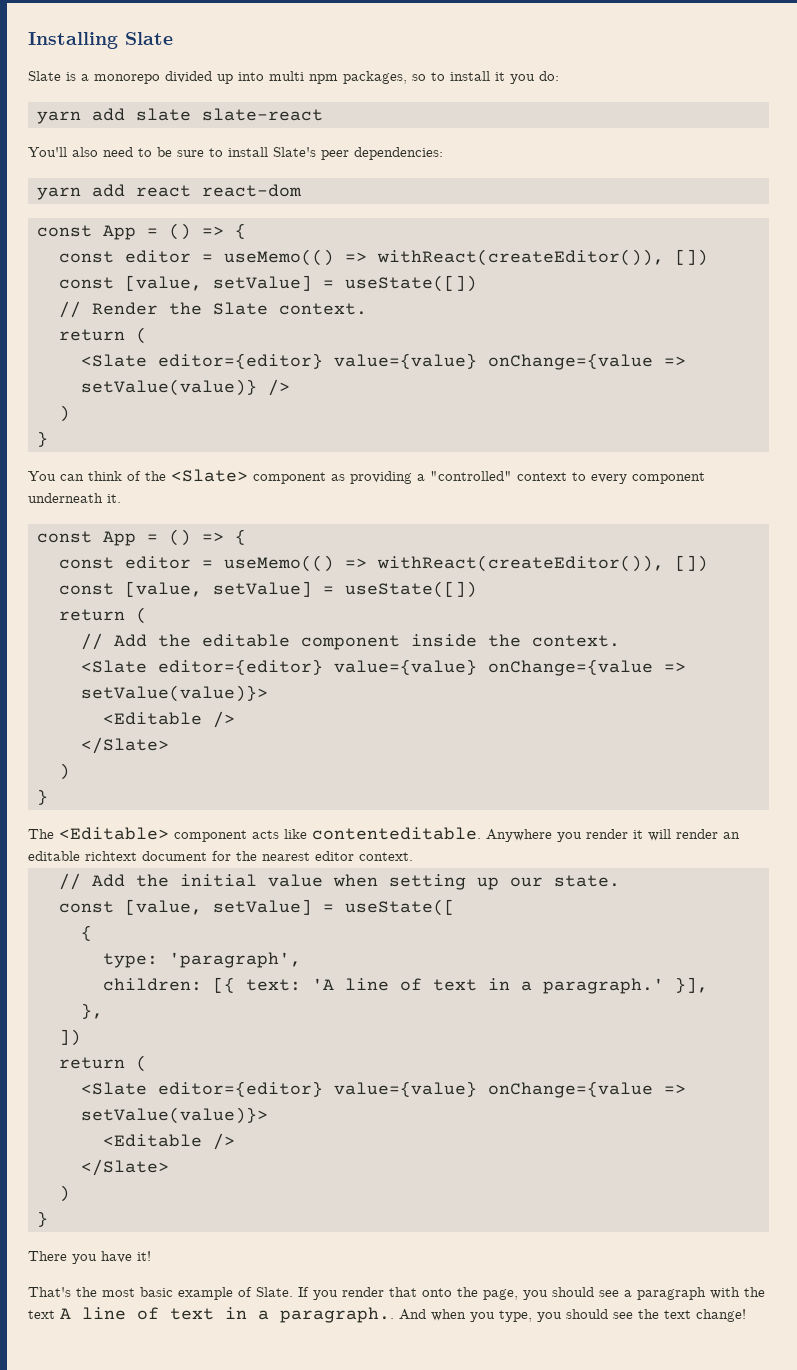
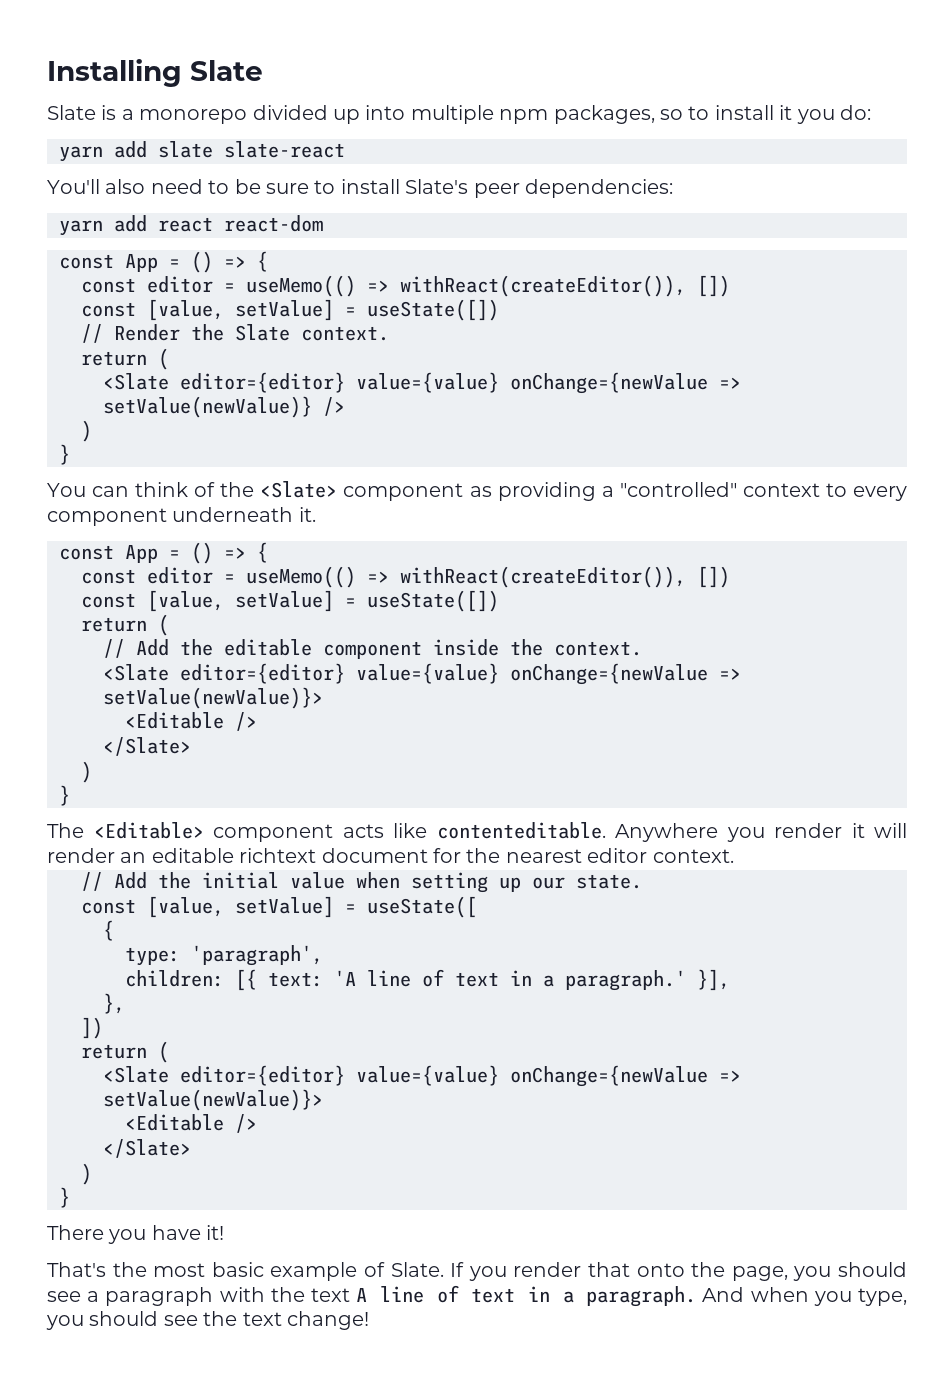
- Slate is a monorepo divided up into multi npm packages, so to install it you do:
+ Slate is a monorepo divided up into multiple npm packages, so to install it you do:
- <Slate editor={editor} value={value} onChange={value => setValue(value)} />
+ <Slate editor={editor} value={value} onChange={newValue => setValue(newValue)} />
  // Add the editable component inside the context.
- <Slate editor={editor} value={value} onChange={value => setValue(value)}>
+ <Slate editor={editor} value={value} onChange={newValue => setValue(newValue)}>
  ])
  return (
- <Slate editor={editor} value={value} onChange={value => setValue(value)}>
+ <Slate editor={editor} value={value} onChange={newValue => setValue(newValue)}>
- If you render that onto the page, you should see a paragraph with the text A line of text in a paragraph..
+ If you render that onto the page, you should see a paragraph with the text A line of text in a paragraph.

